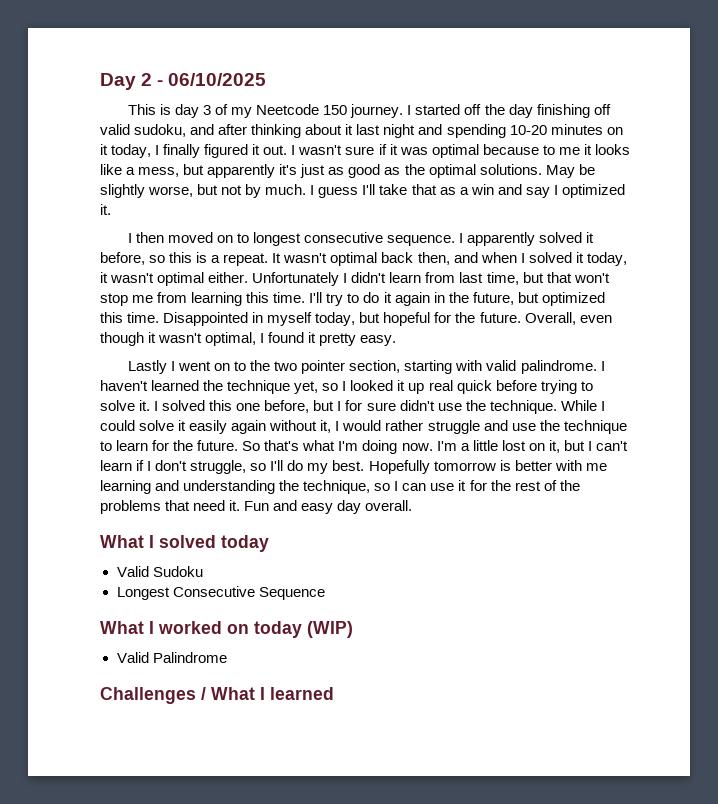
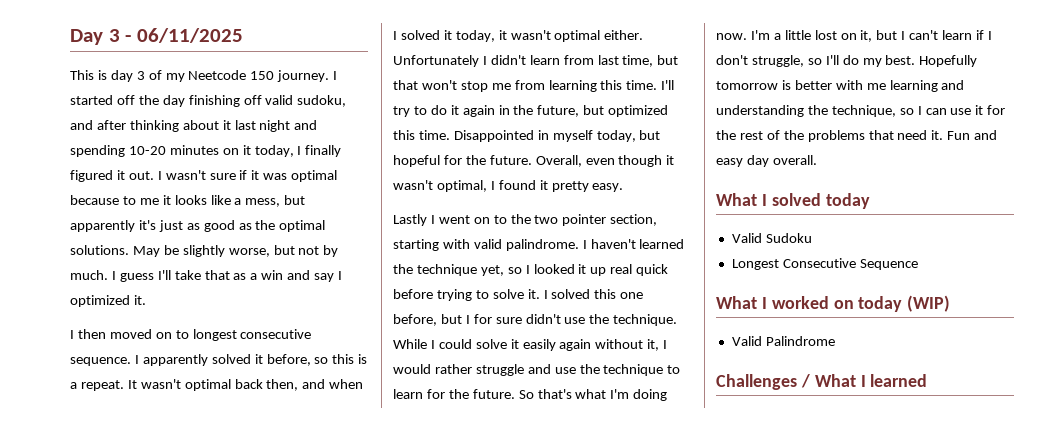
- Day 2 - 06/10/2025
+ Day 3 - 06/11/2025

